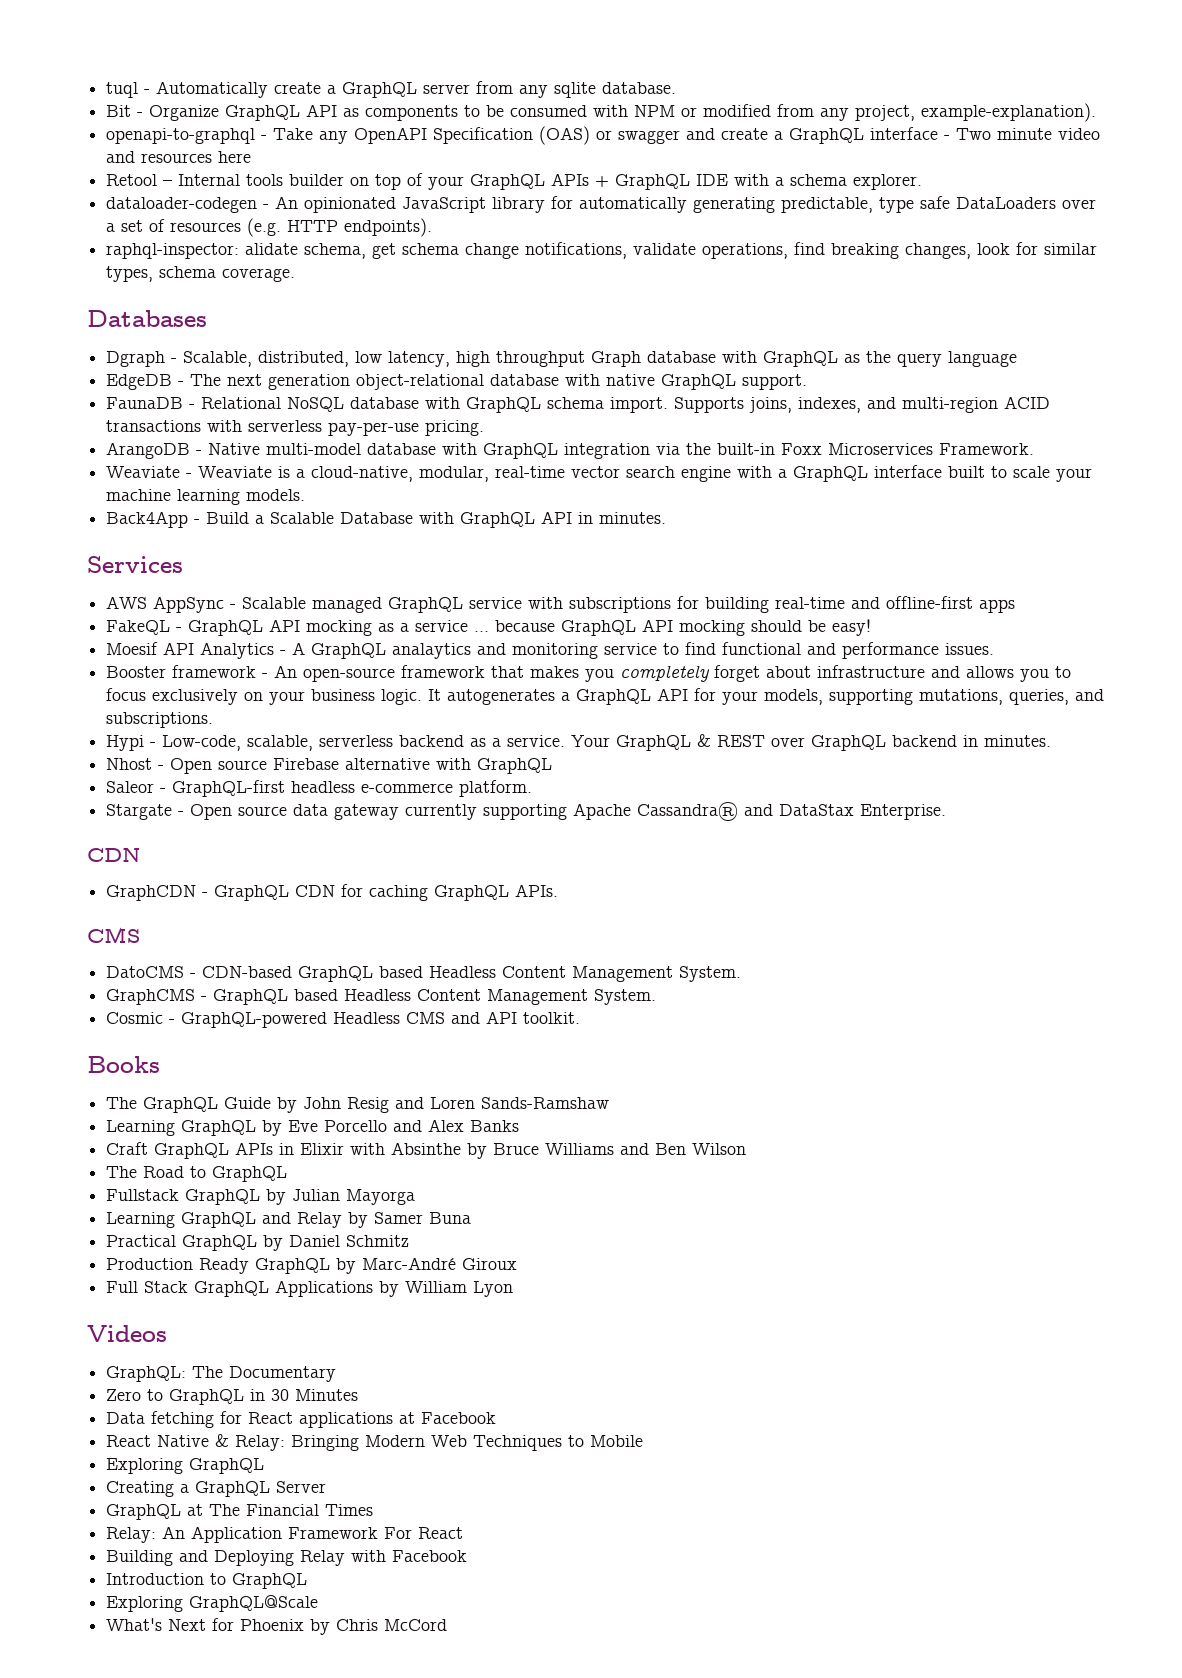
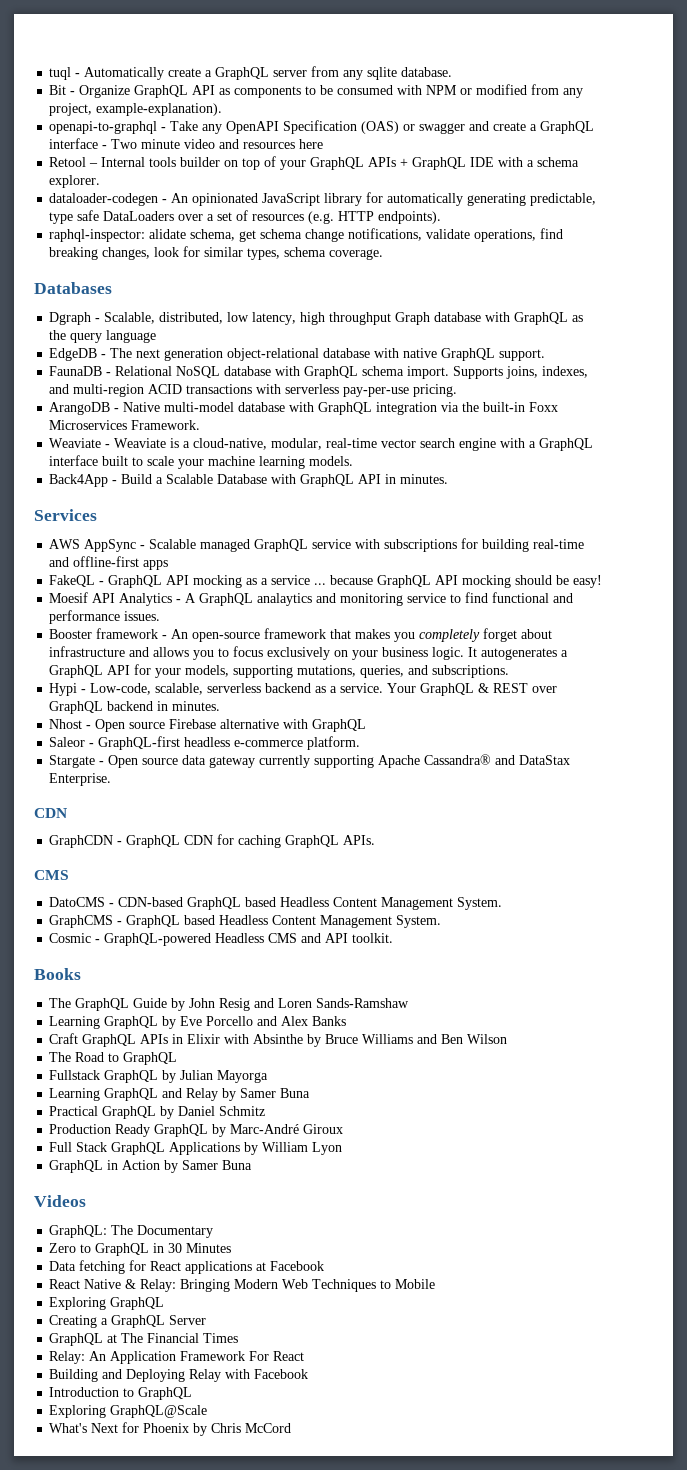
+ GraphQL in Action by Samer Buna

